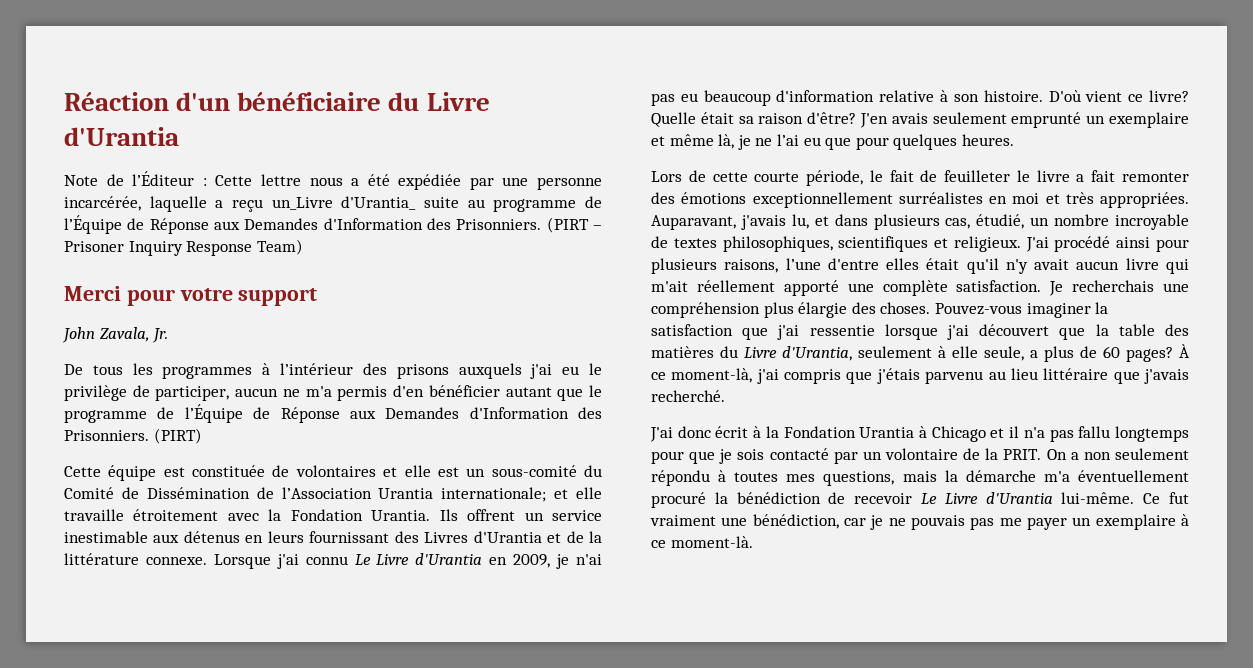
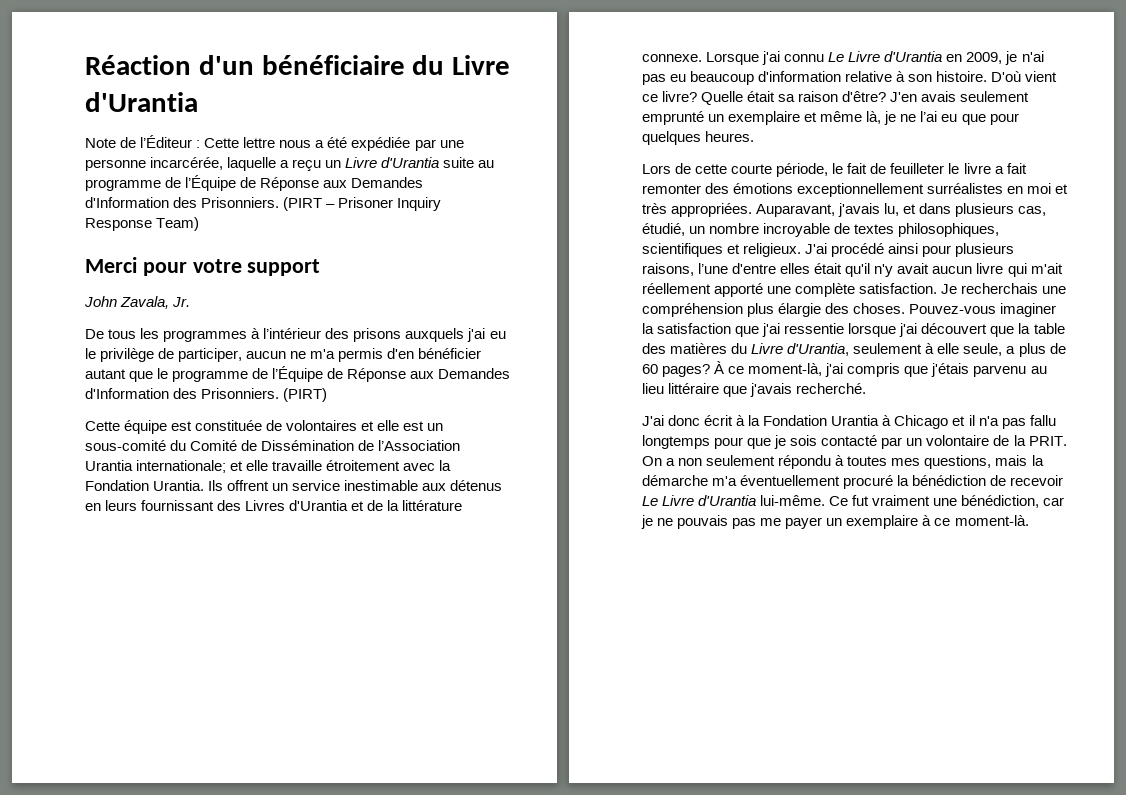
- Note de l’Éditeur : Cette lettre nous a été expédiée par une personne incarcérée, laquelle a reçu un_Livre d'Urantia_ suite au programme de l’Équipe de Réponse aux Demandes d'Information des Prisonniers.
+ Note de l’Éditeur : Cette lettre nous a été expédiée par une personne incarcérée, laquelle a reçu un Livre d'Urantia suite au programme de l’Équipe de Réponse aux Demandes d'Information des Prisonniers.

